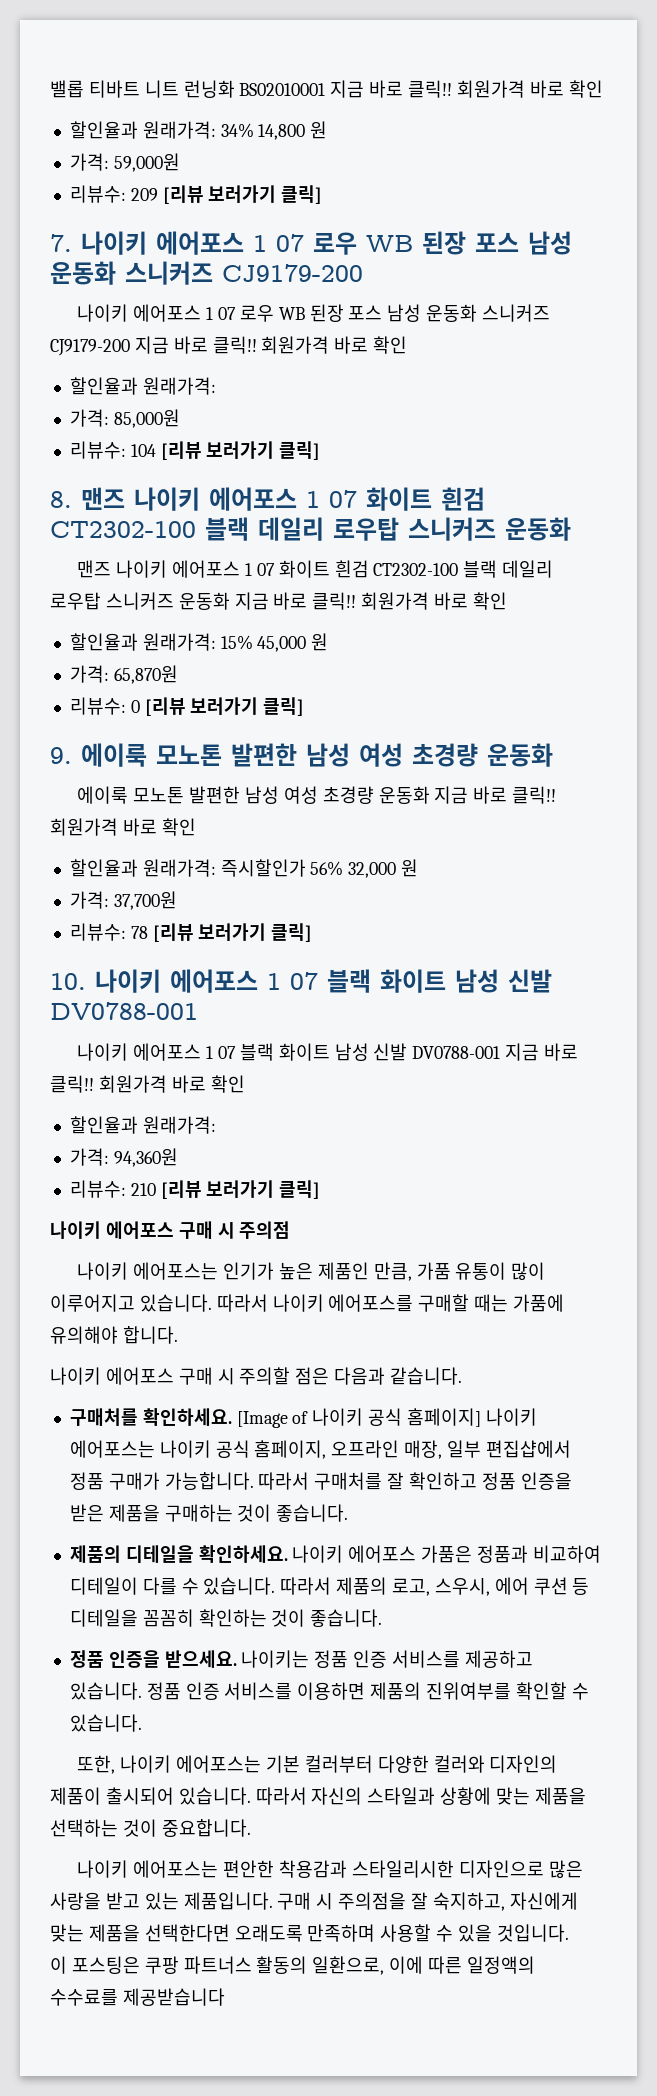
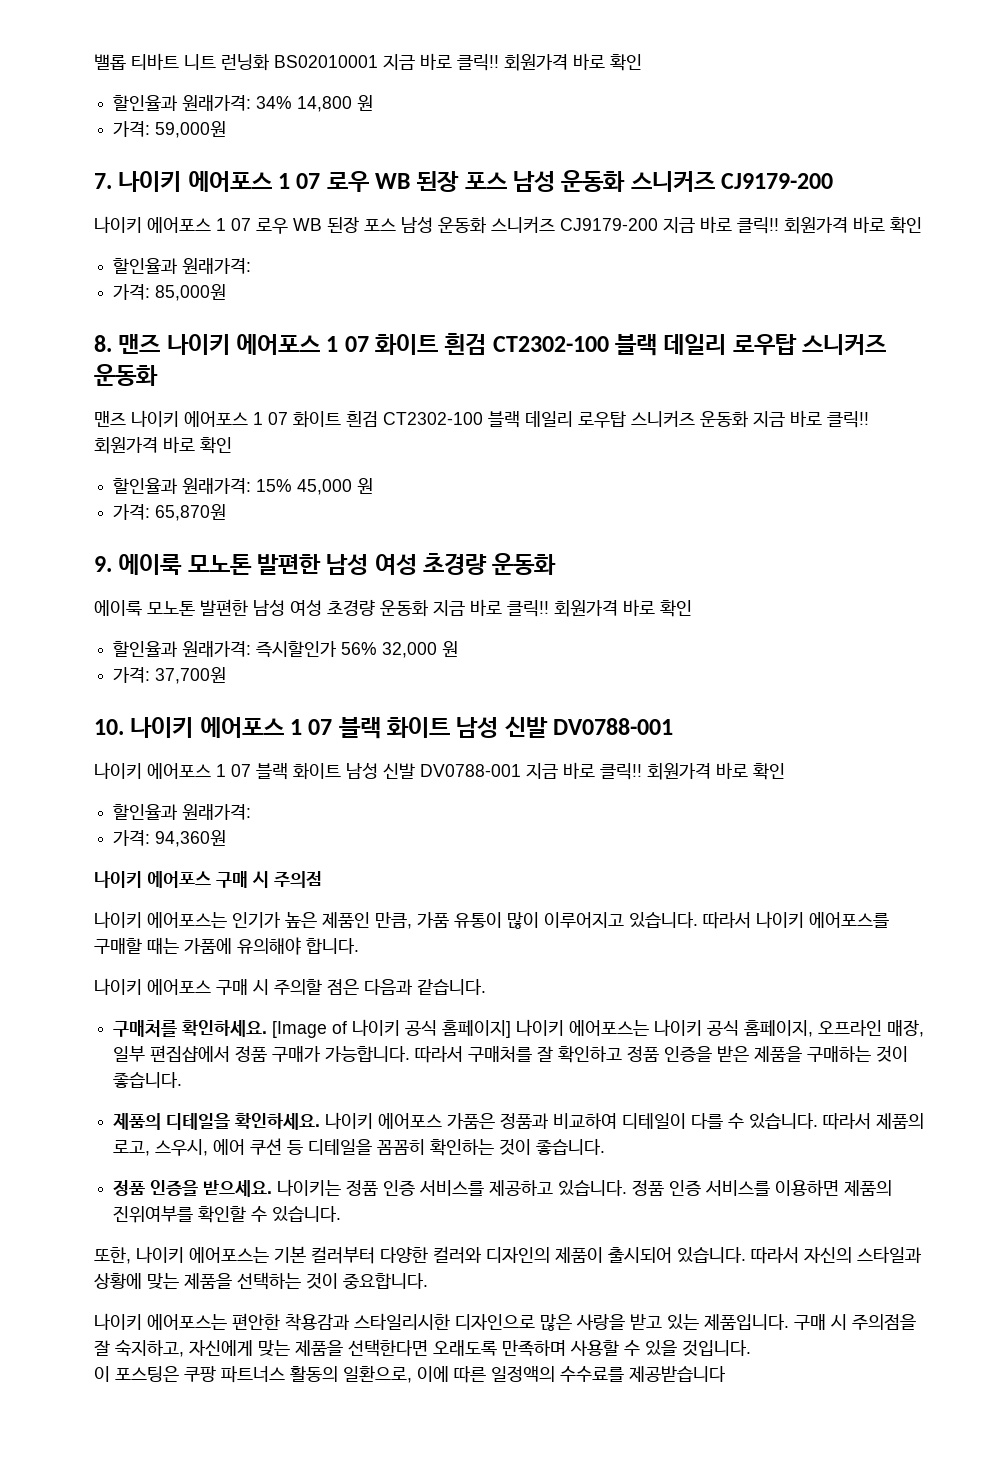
- 리뷰수: 209 [리뷰 보러가기 클릭]
- 리뷰수: 104 [리뷰 보러가기 클릭]
- 리뷰수: 0 [리뷰 보러가기 클릭]
- 리뷰수: 78 [리뷰 보러가기 클릭]
- 리뷰수: 210 [리뷰 보러가기 클릭]

